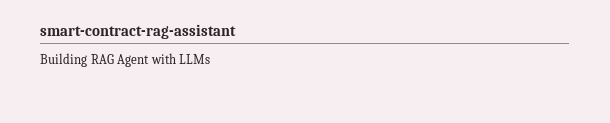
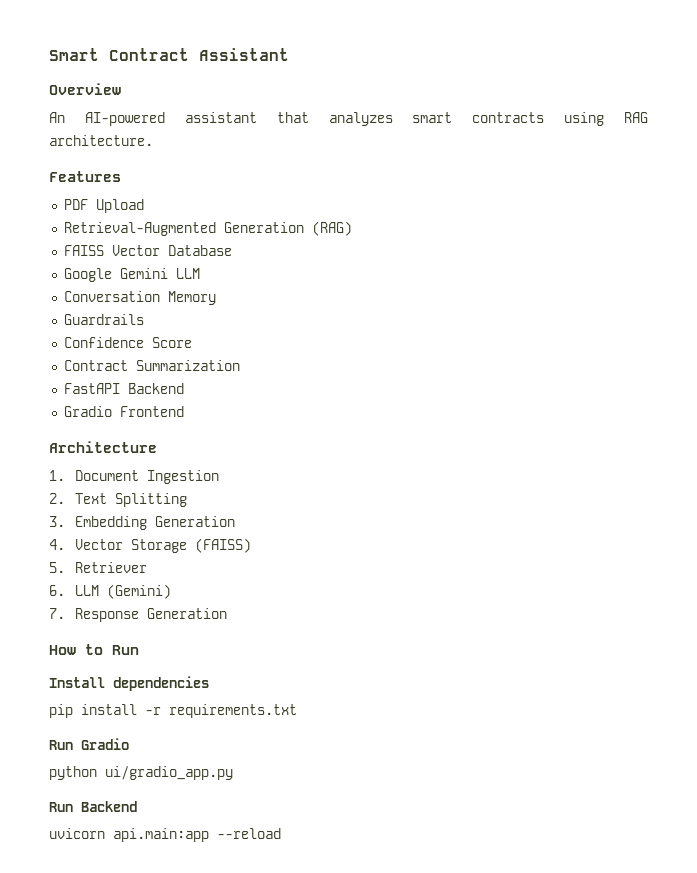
- smart-contract-rag-assistant
- Building RAG Agent with LLMs
+ Smart Contract Assistant
+ Overview
+ An AI-powered assistant that analyzes smart contracts using RAG architecture.
+ Features
+ PDF Upload
+ Retrieval-Augmented Generation (RAG)
+ FAISS Vector Database
+ Google Gemini LLM
+ Conversation Memory
+ Guardrails
+ Confidence Score
+ Contract Summarization
+ FastAPI Backend
+ Gradio Frontend
+ Architecture
+ 1. Document Ingestion
+ 2. Text Splitting
+ 3. Embedding Generation
+ 4. Vector Storage (FAISS)
+ 5. Retriever
+ 6. LLM (Gemini)
+ 7. Response Generation
+ How to Run
+ Install dependencies
+ pip install -r requirements.txt
+ Run Gradio
+ python ui/gradio_app.py
+ Run Backend
+ uvicorn api.main:app --reload

